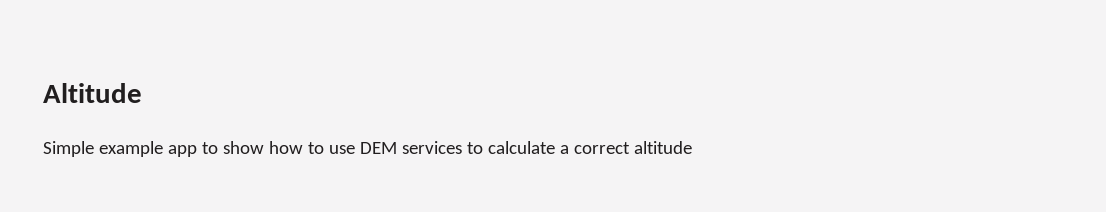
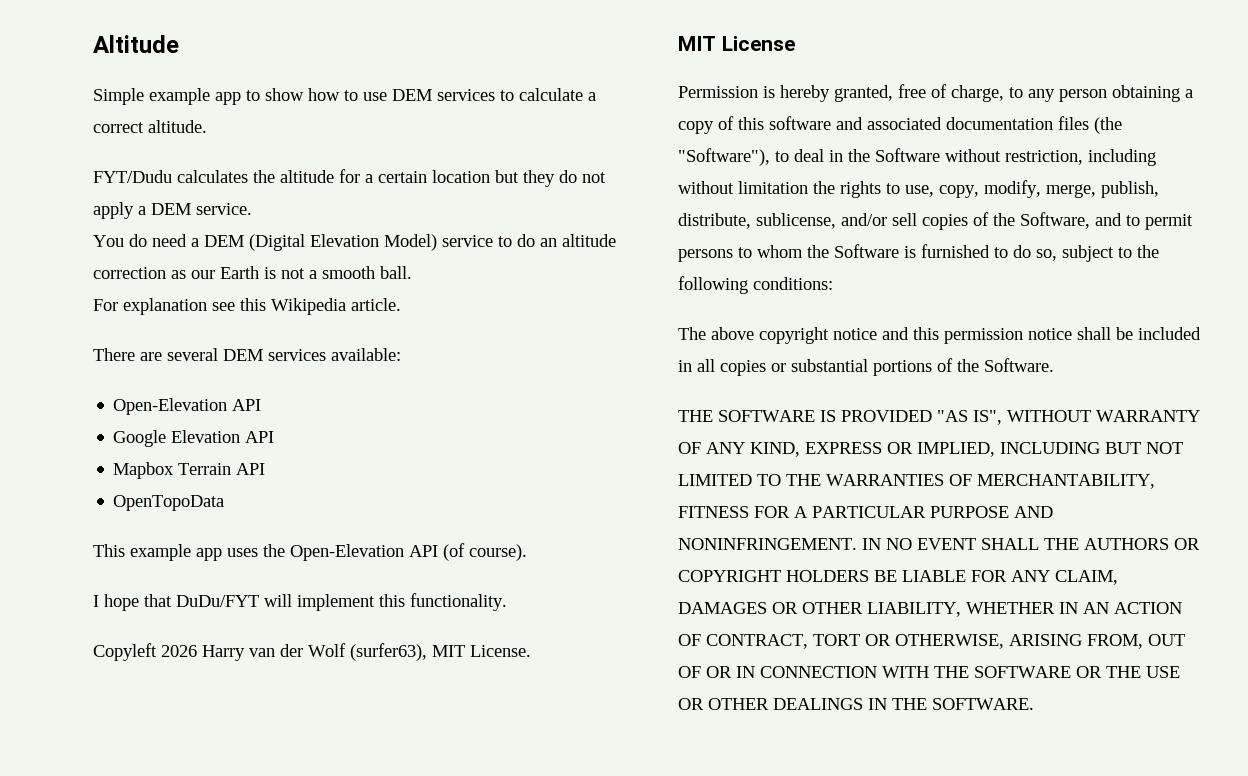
- Simple example app to show how to use DEM services to calculate a correct altitude
+ Simple example app to show how to use DEM services to calculate a correct altitude.
+ FYT/Dudu calculates the altitude for a certain location but they do not apply a DEM service.
+ You do need a DEM (Digital Elevation Model) service to do an altitude correction as our Earth is not a smooth ball.
+ For explanation see this Wikipedia article.
+ There are several DEM services available:
+ Open-Elevation API
+ Google Elevation API
+ Mapbox Terrain API
+ OpenTopoData
+ This example app uses the Open-Elevation API (of course).
+ I hope that DuDu/FYT will implement this functionality.
+ Copyleft 2026 Harry van der Wolf (surfer63), MIT License.
+ MIT License
+ Permission is hereby granted, free of charge, to any person obtaining a copy of this software and associated documentation files (the "Software"), to deal in the Software without restriction, including without limitation the rights to use, copy, modify, merge, publish, distribute, sublicense, and/or sell copies of the Software, and to permit persons to whom the Software is furnished to do so, subject to the following conditions:
+ The above copyright notice and this permission notice shall be included in all copies or substantial portions of the Software.
+ THE SOFTWARE IS PROVIDED "AS IS", WITHOUT WARRANTY OF ANY KIND, EXPRESS OR IMPLIED, INCLUDING BUT NOT LIMITED TO THE WARRANTIES OF MERCHANTABILITY, FITNESS FOR A PARTICULAR PURPOSE AND NONINFRINGEMENT. IN NO EVENT SHALL THE AUTHORS OR COPYRIGHT HOLDERS BE LIABLE FOR ANY CLAIM, DAMAGES OR OTHER LIABILITY, WHETHER IN AN ACTION OF CONTRACT, TORT OR OTHERWISE, ARISING FROM, OUT OF OR IN CONNECTION WITH THE SOFTWARE OR THE USE OR OTHER DEALINGS IN THE SOFTWARE.

